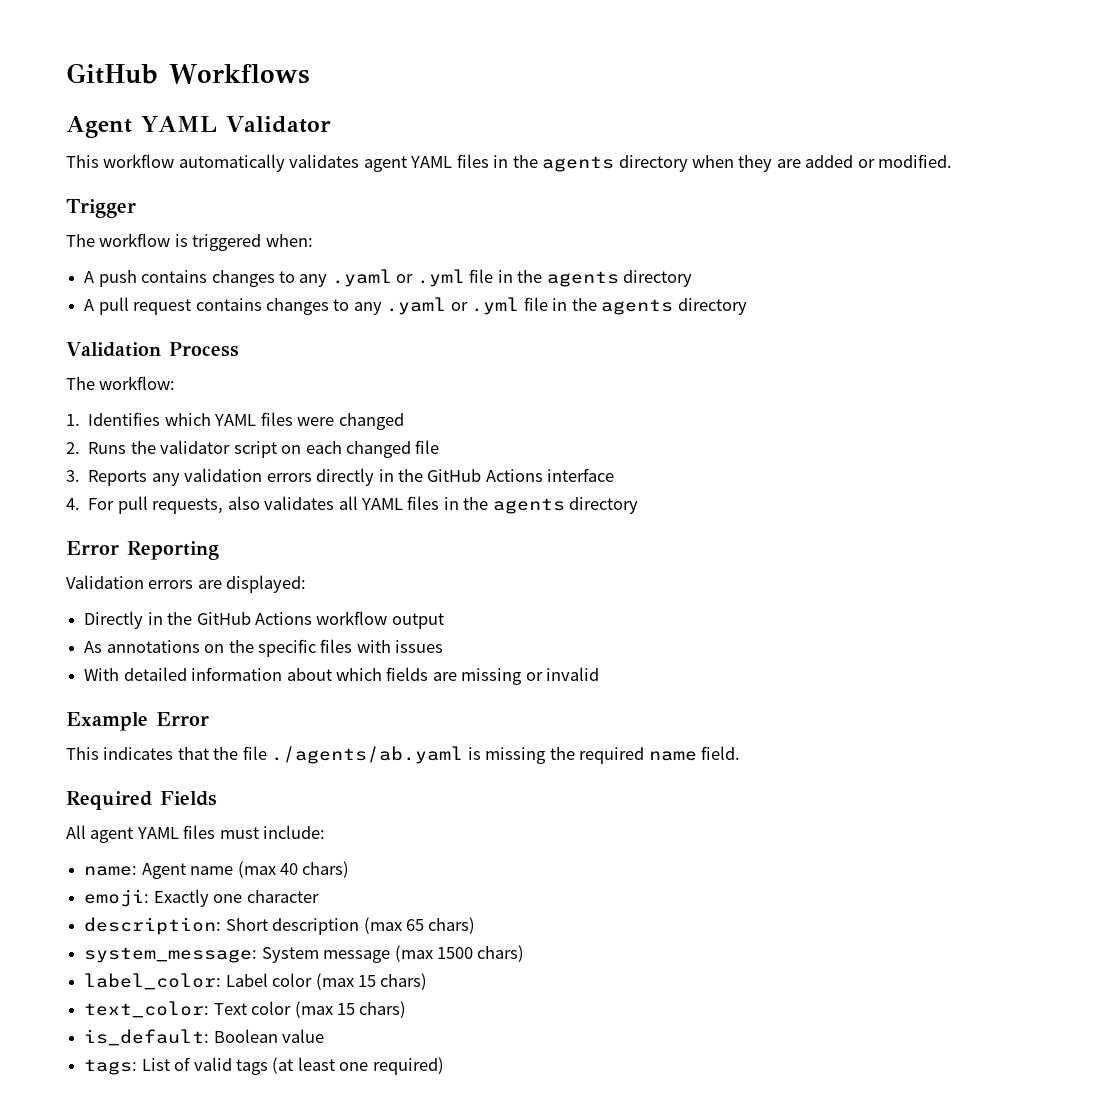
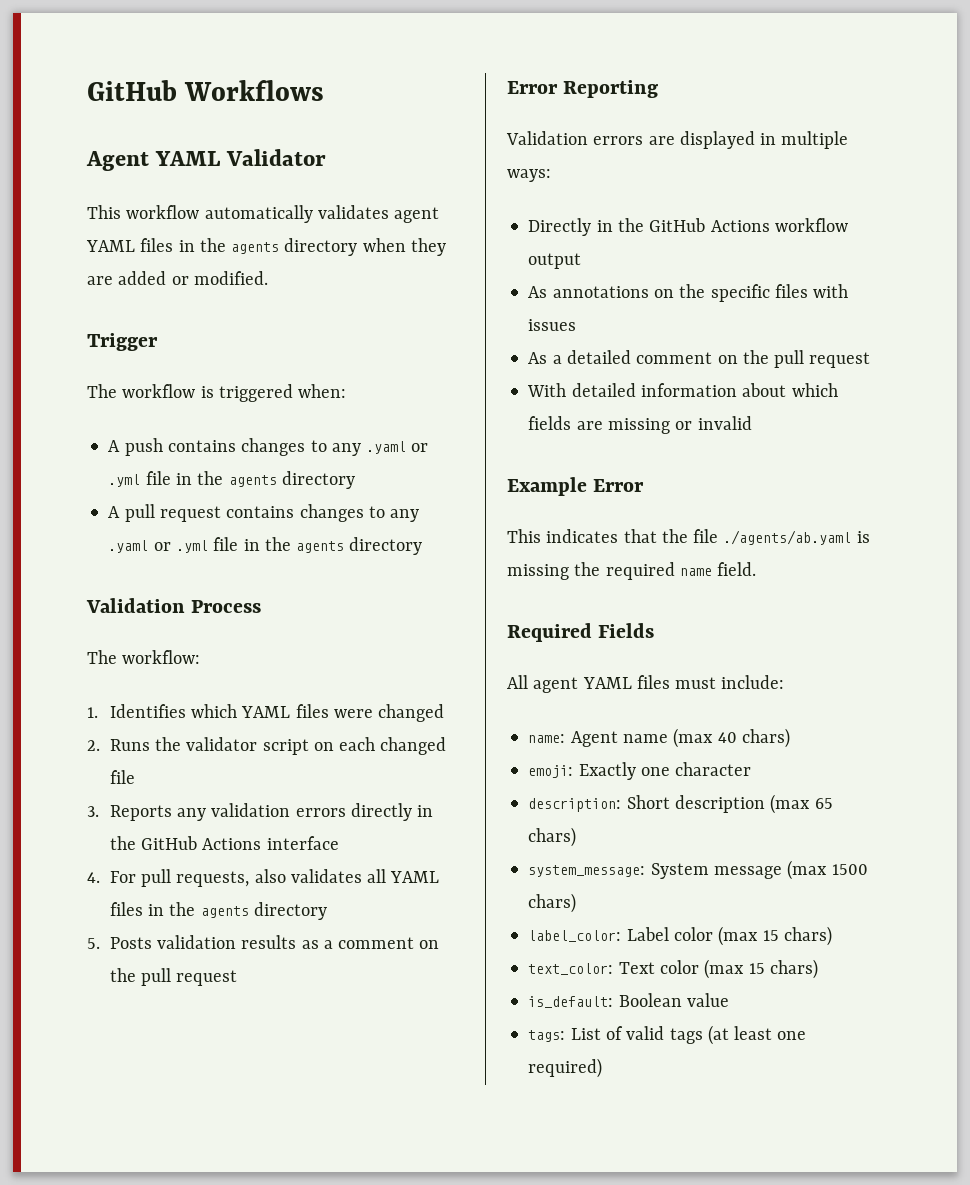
+ 5. Posts validation results as a comment on the pull request
- Validation errors are displayed:
+ Validation errors are displayed in multiple ways:
+ As a detailed comment on the pull request

